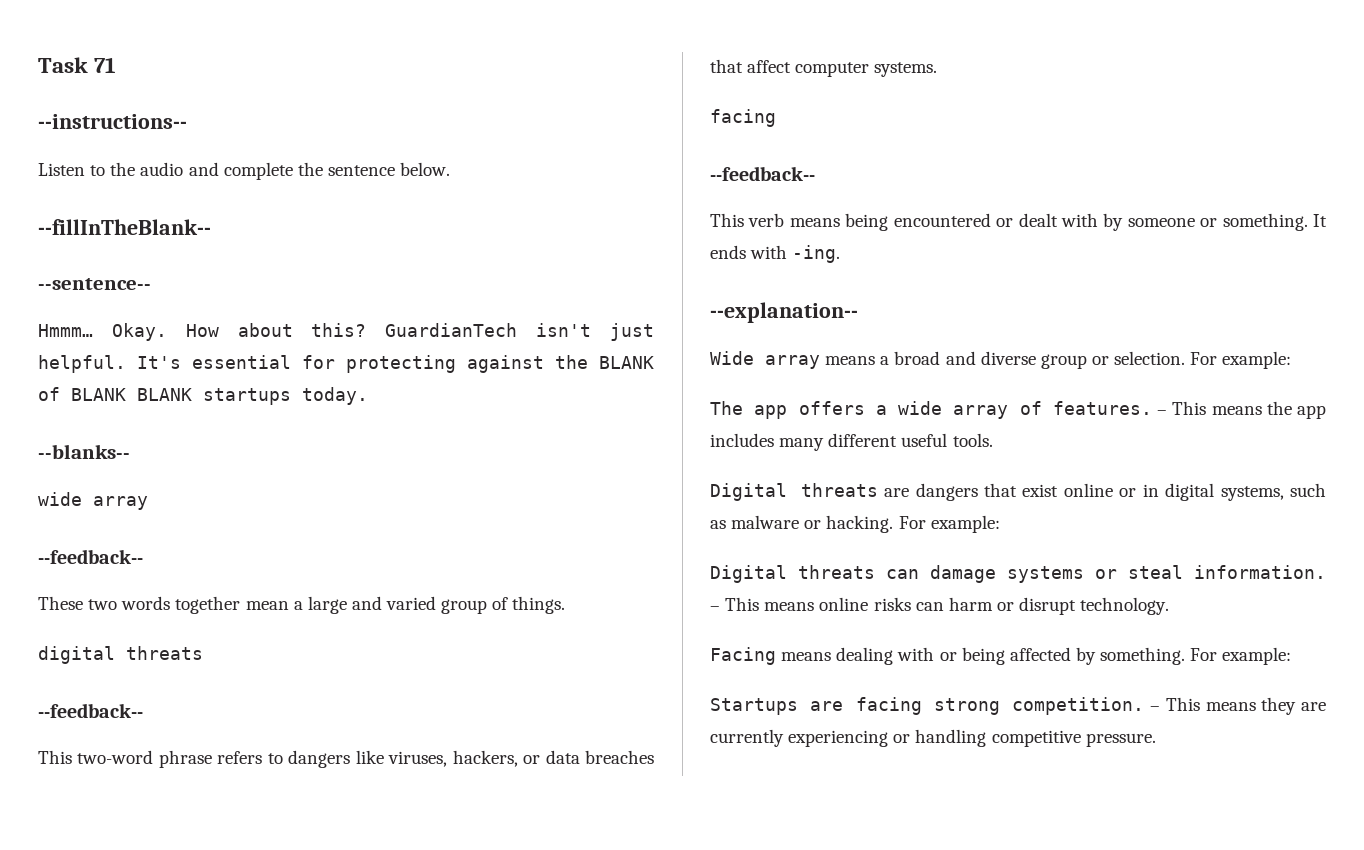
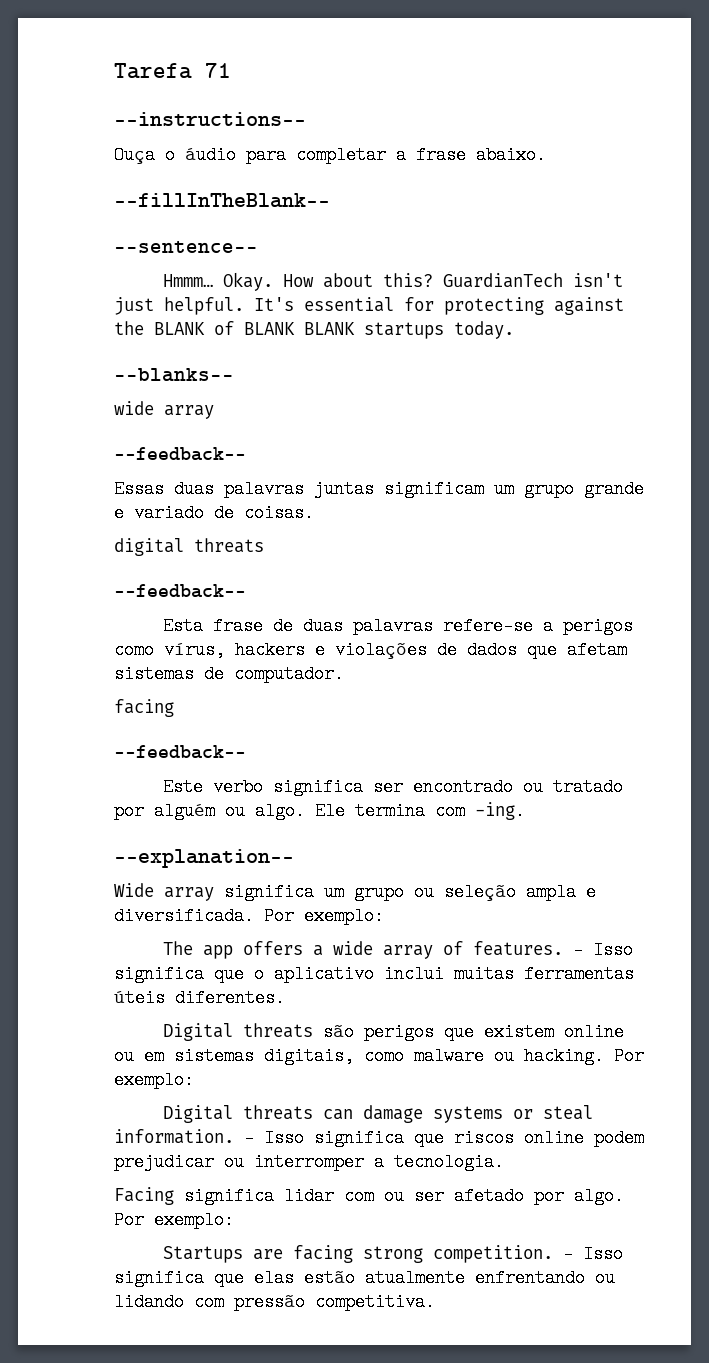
- Task 71
+ Tarefa 71
- Listen to the audio and complete the sentence below.
+ Ouça o áudio para completar a frase abaixo.
- These two words together mean a large and varied group of things.
+ Essas duas palavras juntas significam um grupo grande e variado de coisas.
  digital threats
  --feedback--
- This two-word phrase refers to dangers like viruses, hackers, or data breaches that affect computer systems.
+ Esta frase de duas palavras refere-se a perigos como vírus, hackers e violações de dados que afetam sistemas de computador.
  facing
  --feedback--
- This verb means being encountered or dealt with by someone or something. It ends with -ing.
+ Este verbo significa ser encontrado ou tratado por alguém ou algo. Ele termina com -ing.
  --explanation--
- Wide array means a broad and diverse group or selection. For example:
+ Wide array significa um grupo ou seleção ampla e diversificada. Por exemplo:
- – This means the app includes many different useful tools.
- Digital threats are dangers that exist online or in digital systems, such as malware or hacking. For example:
+ – Isso significa que o aplicativo inclui muitas ferramentas úteis diferentes.
+ Digital threats são perigos que existem online ou em sistemas digitais, como malware ou hacking. Por exemplo:
- – This means online risks can harm or disrupt technology.
- Facing means dealing with or being affected by something. For example:
+ – Isso significa que riscos online podem prejudicar ou interromper a tecnologia.
+ Facing significa lidar com ou ser afetado por algo. Por exemplo:
- – This means they are currently experiencing or handling competitive pressure.
+ – Isso significa que elas estão atualmente enfrentando ou lidando com pressão competitiva.

